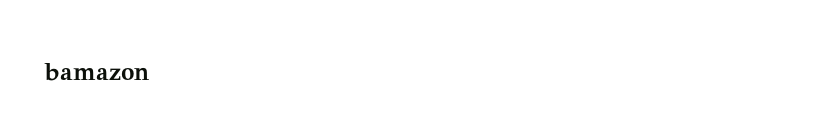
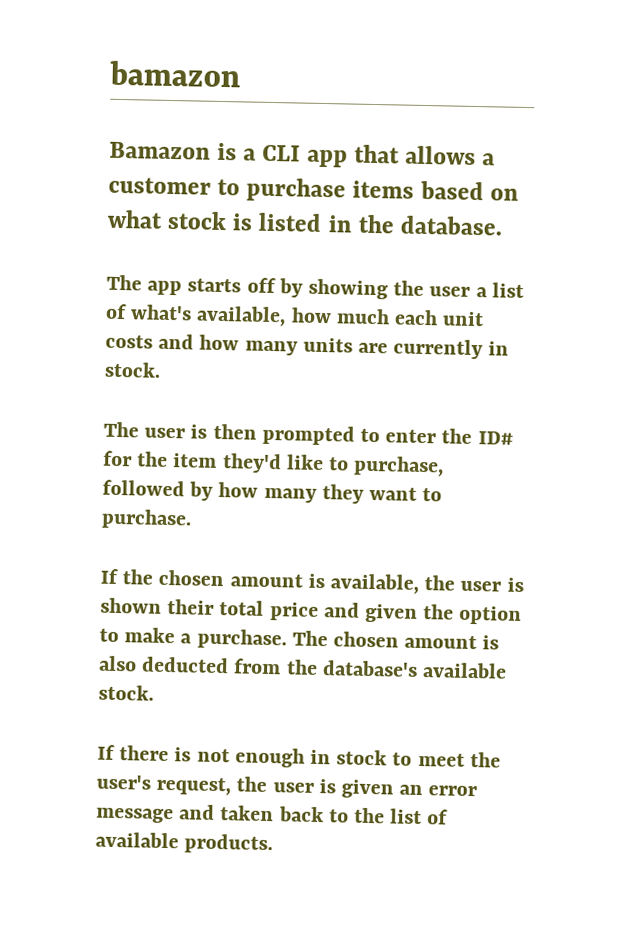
+ Bamazon is a CLI app that allows a customer to purchase items based on what stock is listed in the database.
+ The app starts off by showing the user a list of what's available, how much each unit costs and how many units are currently in stock.
+ The user is then prompted to enter the ID# for the item they'd like to purchase, followed by how many they want to purchase.
+ If the chosen amount is available, the user is shown their total price and given the option to make a purchase. The chosen amount is also deducted from the database's available stock.
+ If there is not enough in stock to meet the user's request, the user is given an error message and taken back to the list of available products.

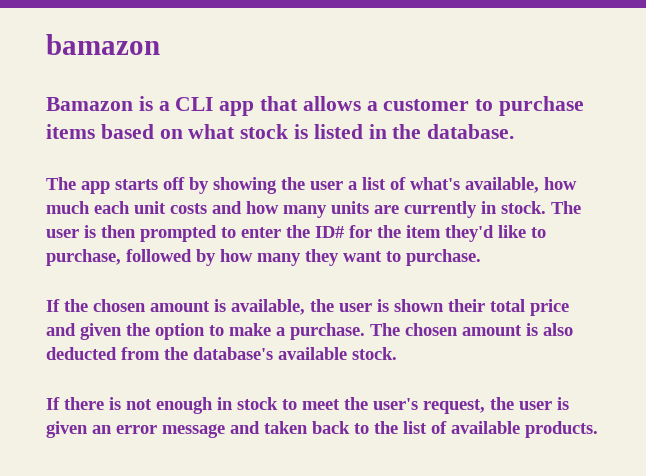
- The app starts off by showing the user a list of what's available, how much each unit costs and how many units are currently in stock.
- The user is then prompted to enter the ID# for the item they'd like to purchase, followed by how many they want to purchase.
+ The app starts off by showing the user a list of what's available, how much each unit costs and how many units are currently in stock. The user is then prompted to enter the ID# for the item they'd like to purchase, followed by how many they want to purchase.

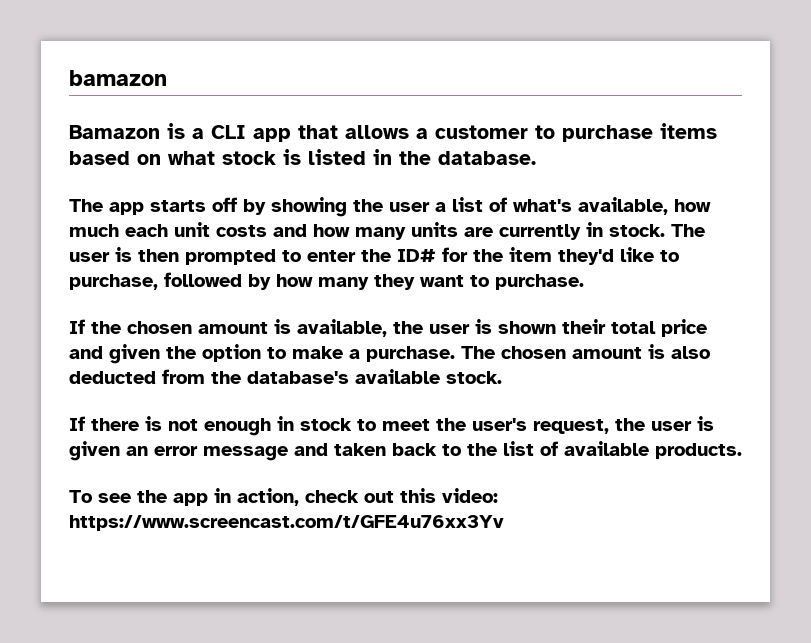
+ To see the app in action, check out this video: https://www.screencast.com/t/GFE4u76xx3Yv

